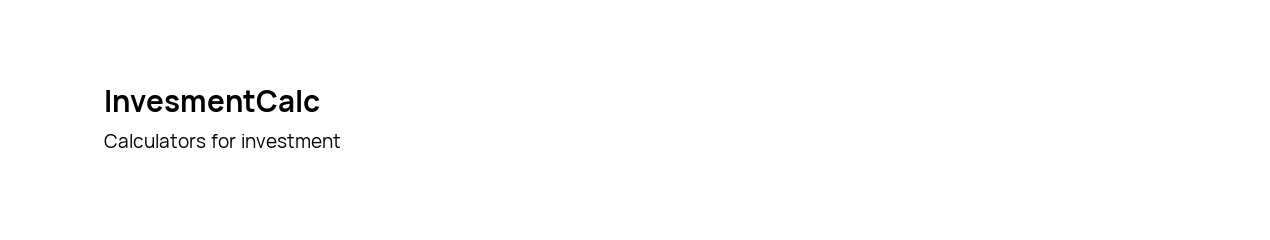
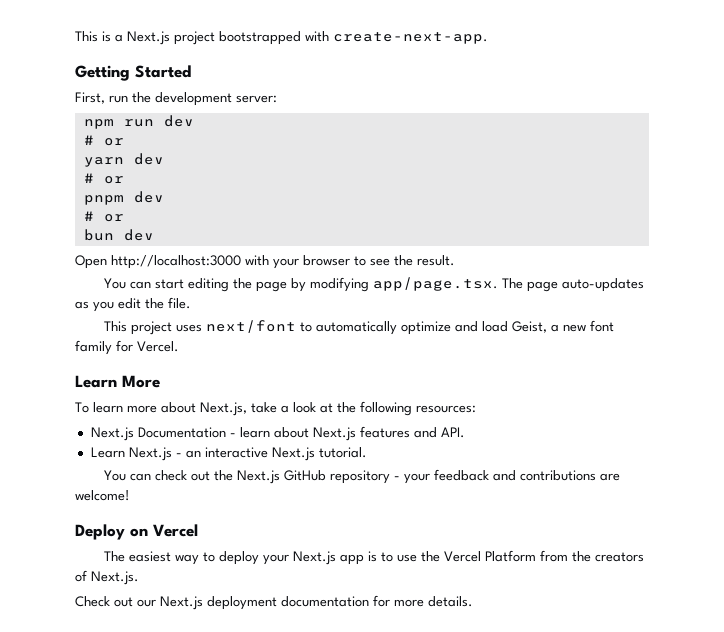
- InvesmentCalc
- Calculators for investment
+ This is a Next.js project bootstrapped with create-next-app.
+ Getting Started
+ First, run the development server:
+ npm run dev
+ # or
+ yarn dev
+ # or
+ pnpm dev
+ # or
+ bun dev
+ Open http://localhost:3000 with your browser to see the result.
+ You can start editing the page by modifying app/page.tsx. The page auto-updates as you edit the file.
+ This project uses next/font to automatically optimize and load Geist, a new font family for Vercel.
+ Learn More
+ To learn more about Next.js, take a look at the following resources:
+ Next.js Documentation - learn about Next.js features and API.
+ Learn Next.js - an interactive Next.js tutorial.
+ You can check out the Next.js GitHub repository - your feedback and contributions are welcome!
+ Deploy on Vercel
+ The easiest way to deploy your Next.js app is to use the Vercel Platform from the creators of Next.js.
+ Check out our Next.js deployment documentation for more details.

